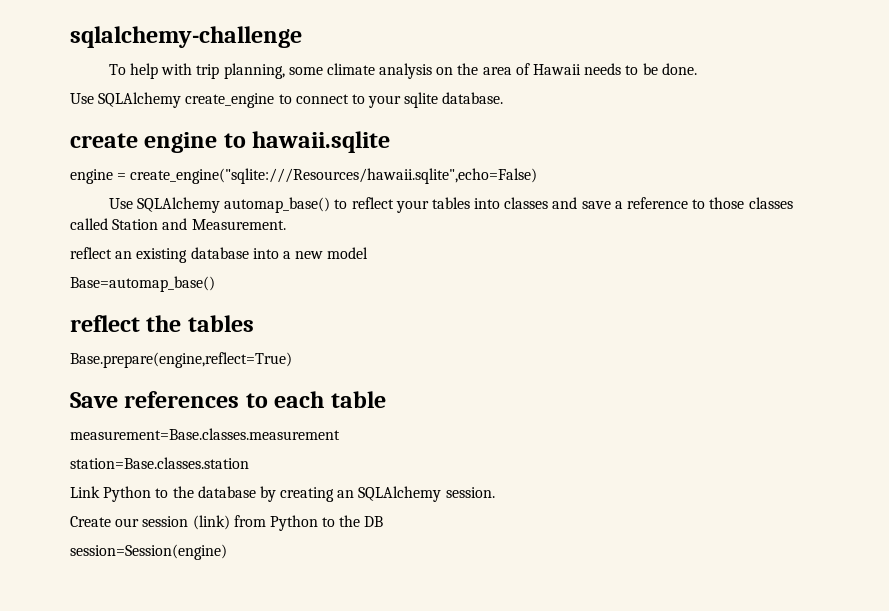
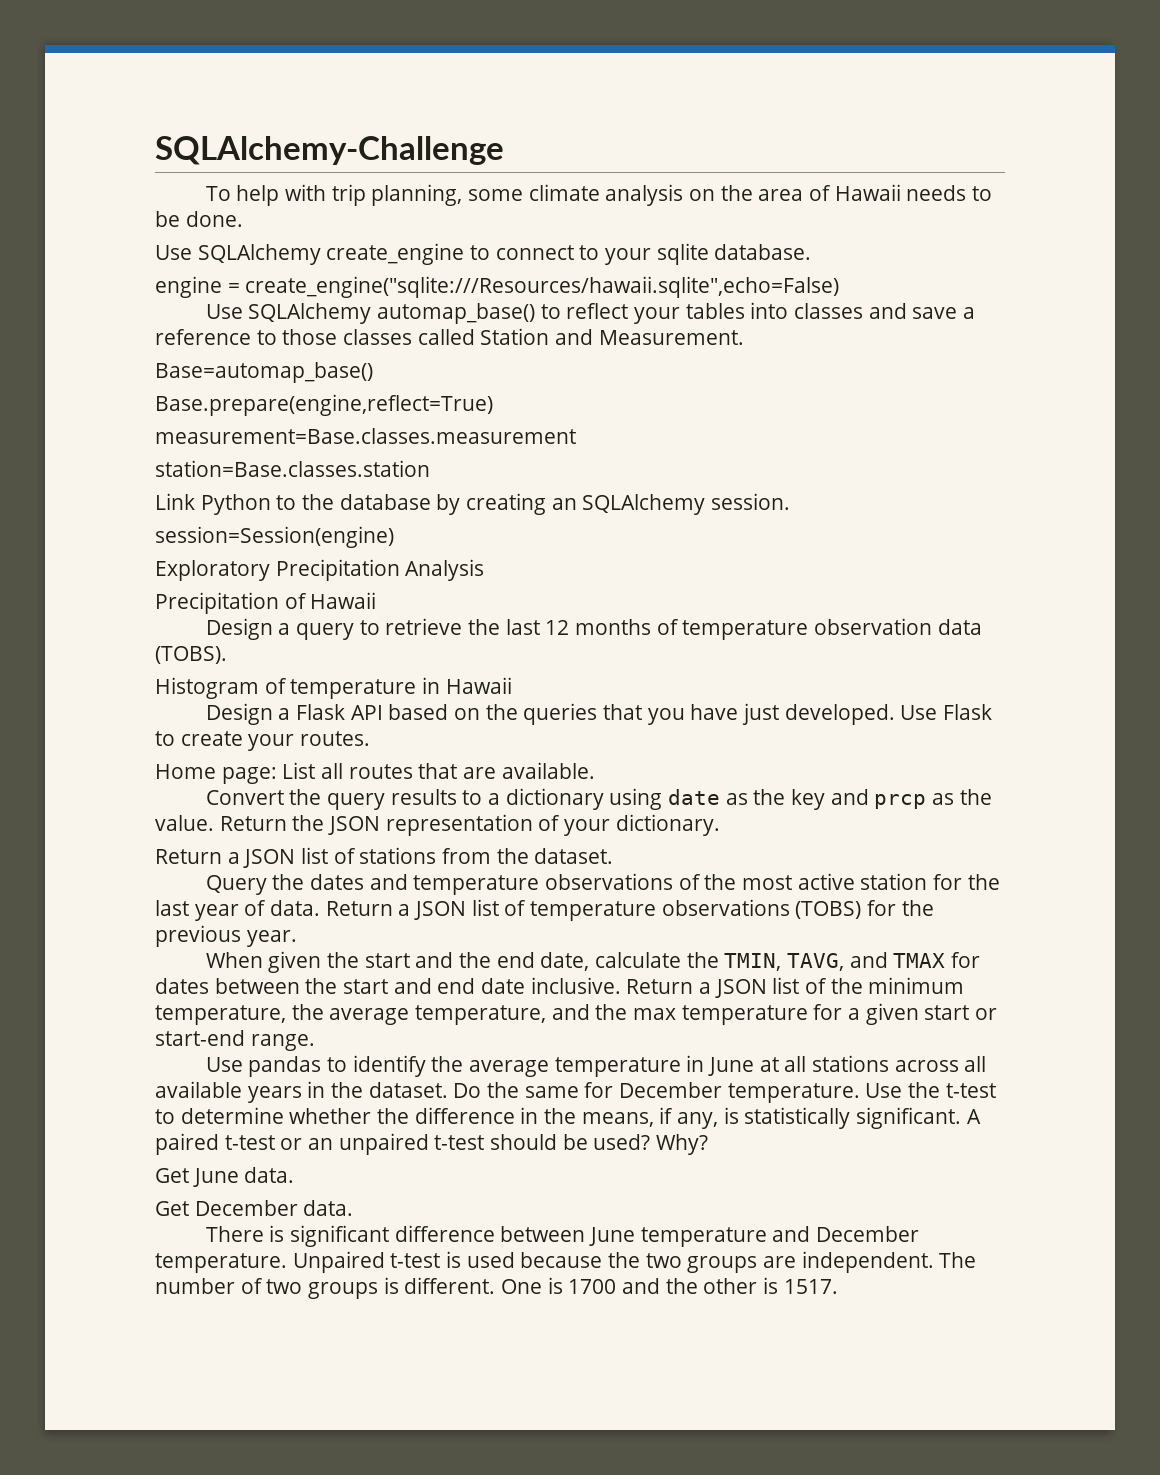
- sqlalchemy-challenge
+ SQLAlchemy-Challenge
- create engine to hawaii.sqlite
- reflect an existing database into a new model
  Base=automap_base()
- reflect the tables
  Base.prepare(engine,reflect=True)
- Save references to each table
- Create our session (link) from Python to the DB
  session=Session(engine)
+ Exploratory Precipitation Analysis
+ Precipitation of Hawaii
+ Design a query to retrieve the last 12 months of temperature observation data (TOBS).
+ Histogram of temperature in Hawaii
+ Design a Flask API based on the queries that you have just developed. Use Flask to create your routes.
+ Home page: List all routes that are available.
+ Convert the query results to a dictionary using date as the key and prcp as the value. Return the JSON representation of your dictionary.
+ Return a JSON list of stations from the dataset.
+ Query the dates and temperature observations of the most active station for the last year of data. Return a JSON list of temperature observations (TOBS) for the previous year.
+ When given the start and the end date, calculate the TMIN, TAVG, and TMAX for dates between the start and end date inclusive. Return a JSON list of the minimum temperature, the average temperature, and the max temperature for a given start or start-end range.
+ Use pandas to identify the average temperature in June at all stations across all available years in the dataset. Do the same for December temperature. Use the t-test to determine whether the difference in the means, if any, is statistically significant. A paired t-test or an unpaired t-test should be used? Why?
+ Get June data.
+ Get December data.
+ There is significant difference between June temperature and December temperature. Unpaired t-test is used because the two groups are independent. The number of two groups is different. One is 1700 and the other is 1517.

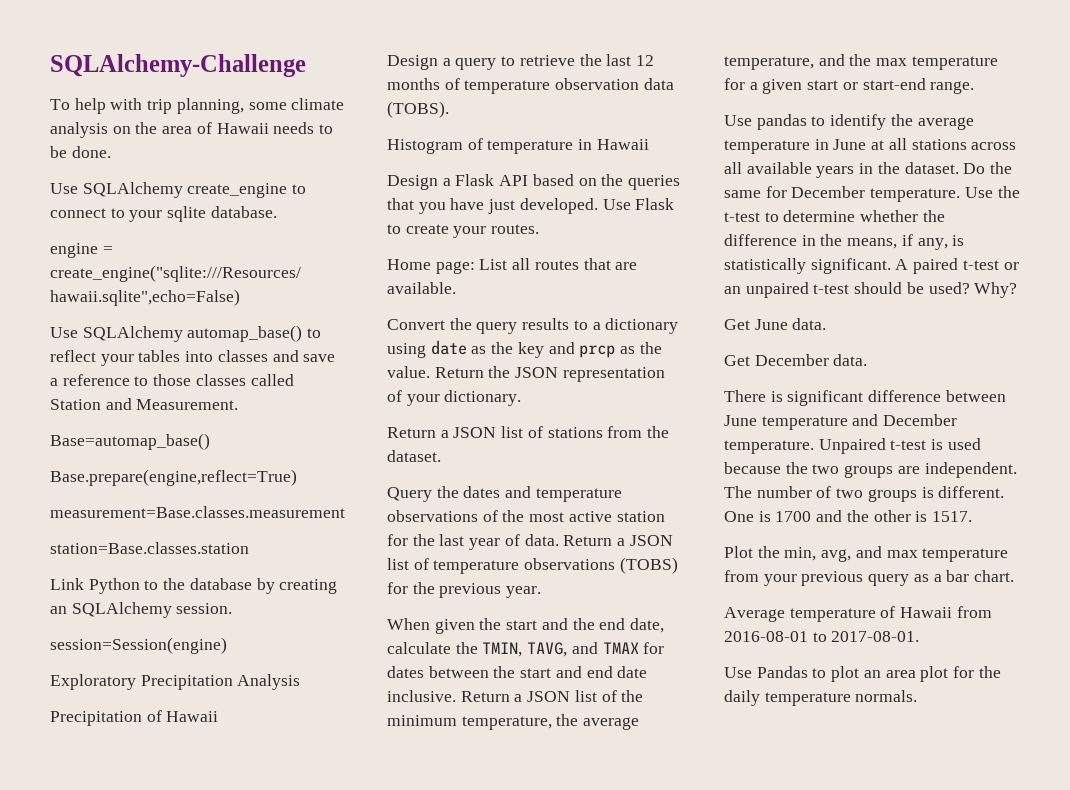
+ Plot the min, avg, and max temperature from your previous query as a bar chart.
+ Average temperature of Hawaii from 2016-08-01 to 2017-08-01.
+ Use Pandas to plot an area plot for the daily temperature normals.

